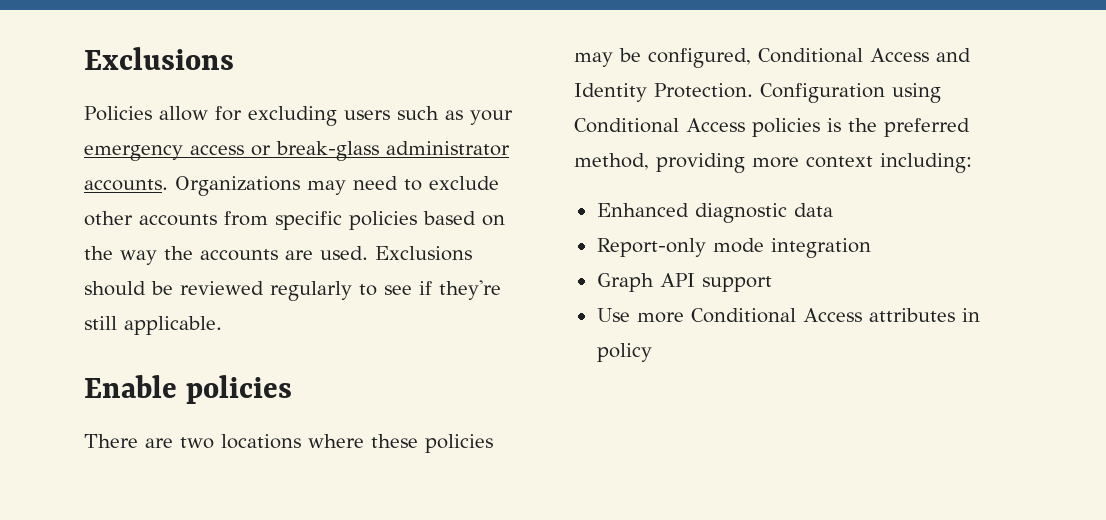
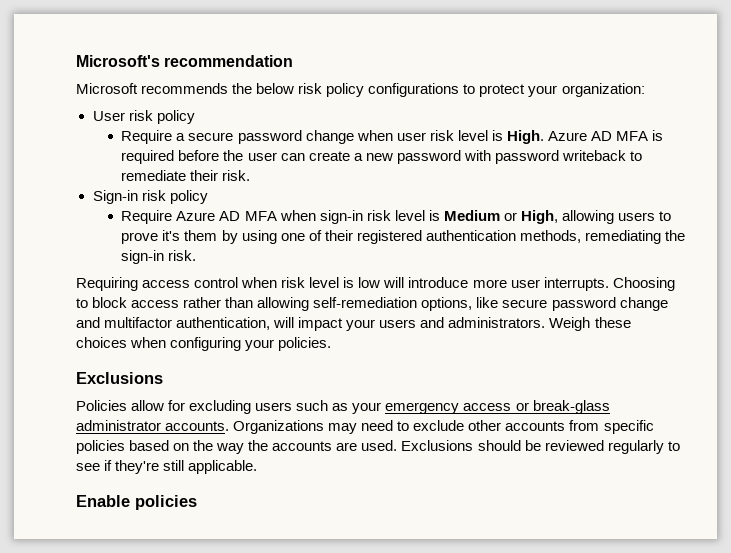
+ Microsoft's recommendation
+ Microsoft recommends the below risk policy configurations to protect your organization:
+ User risk policy
+ Require a secure password change when user risk level is High. Azure AD MFA is required before the user can create a new password with password writeback to remediate their risk.
+ Sign-in risk policy
+ Require Azure AD MFA when sign-in risk level is Medium or High, allowing users to prove it's them by using one of their registered authentication methods, remediating the sign-in risk.
+ Requiring access control when risk level is low will introduce more user interrupts. Choosing to block access rather than allowing self-remediation options, like secure password change and multifactor authentication, will impact your users and administrators. Weigh these choices when configuring your policies.
- There are two locations where these policies may be configured, Conditional Access and Identity Protection. Configuration using Conditional Access policies is the preferred method, providing more context including:
- Enhanced diagnostic data
- Report-only mode integration
- Graph API support
- Use more Conditional Access attributes in policy

